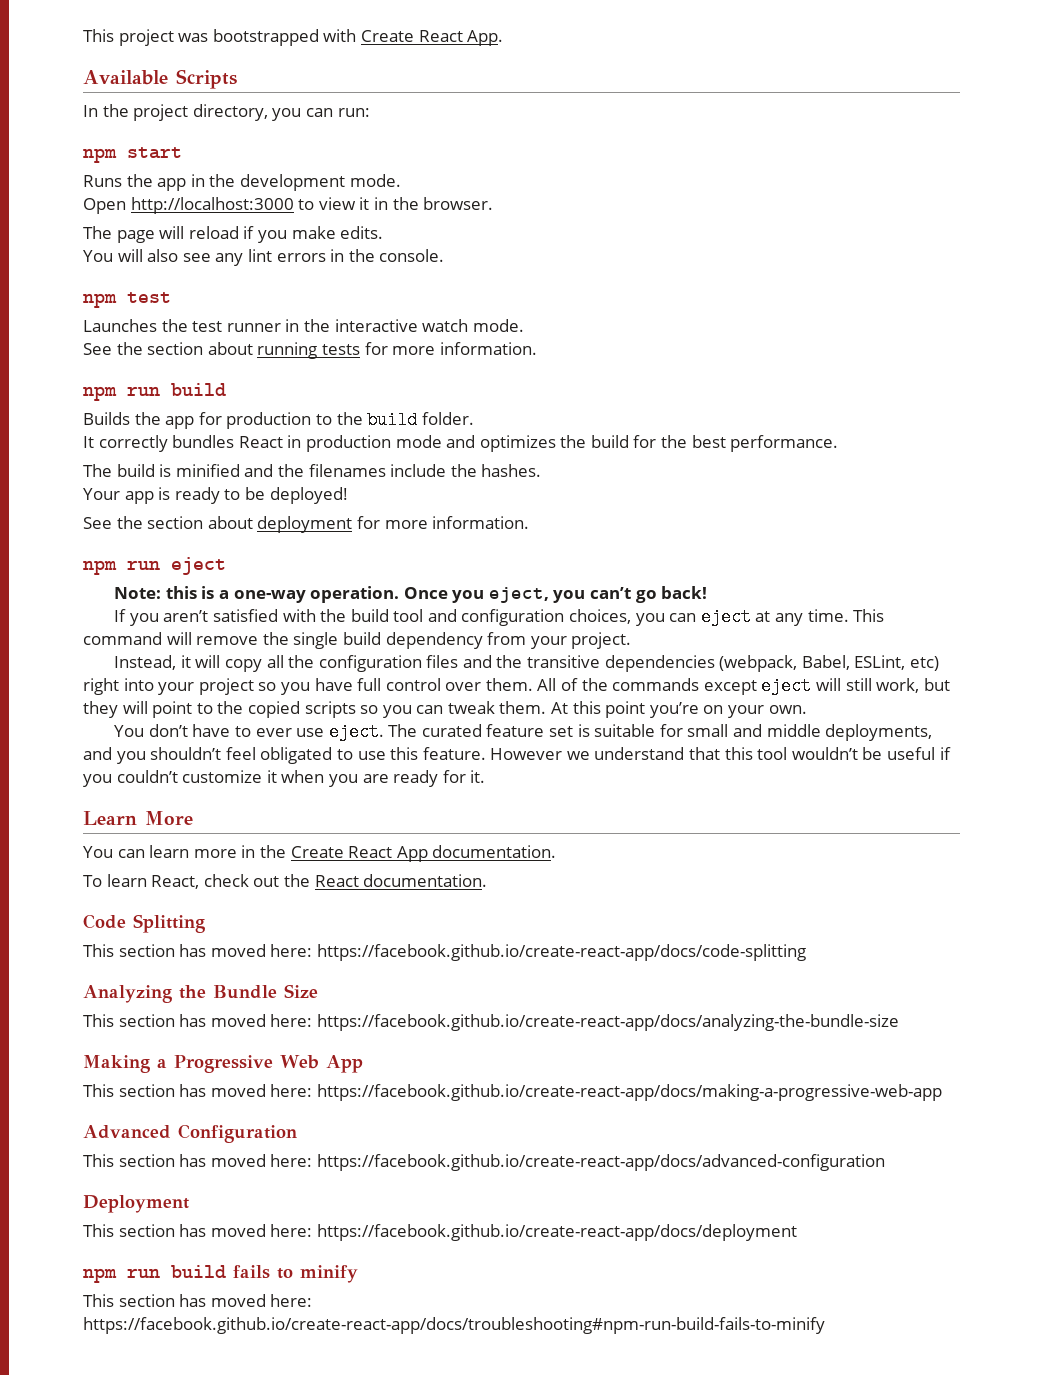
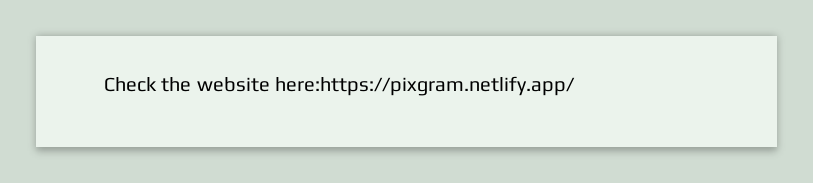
- This project was bootstrapped with Create React App.
- Available Scripts
- In the project directory, you can run:
- npm start
- Runs the app in the development mode.
- Open http://localhost:3000 to view it in the browser.
- The page will reload if you make edits.
- You will also see any lint errors in the console.
- npm test
- Launches the test runner in the interactive watch mode.
- See the section about running tests for more information.
- npm run build
- Builds the app for production to the build folder.
- It correctly bundles React in production mode and optimizes the build for the best performance.
- The build is minified and the filenames include the hashes.
- Your app is ready to be deployed!
- See the section about deployment for more information.
- npm run eject
- Note: this is a one-way operation. Once you eject, you can’t go back!
- If you aren’t satisfied with the build tool and configuration choices, you can eject at any time. This command will remove the single build dependency from your project.
- Instead, it will copy all the configuration files and the transitive dependencies (webpack, Babel, ESLint, etc) right into your project so you have full control over them. All of the commands except eject will still work, but they will point to the copied scripts so you can tweak them. At this point you’re on your own.
- You don’t have to ever use eject. The curated feature set is suitable for small and middle deployments, and you shouldn’t feel obligated to use this feature. However we understand that this tool wouldn’t be useful if you couldn’t customize it when you are ready for it.
- Learn More
- You can learn more in the Create React App documentation.
- To learn React, check out the React documentation.
- Code Splitting
- This section has moved here: https://facebook.github.io/create-react-app/docs/code-splitting
- Analyzing the Bundle Size
- This section has moved here: https://facebook.github.io/create-react-app/docs/analyzing-the-bundle-size
- Making a Progressive Web App
- This section has moved here: https://facebook.github.io/create-react-app/docs/making-a-progressive-web-app
- Advanced Configuration
- This section has moved here: https://facebook.github.io/create-react-app/docs/advanced-configuration
- Deployment
- This section has moved here: https://facebook.github.io/create-react-app/docs/deployment
- npm run build fails to minify
- This section has moved here: https://facebook.github.io/create-react-app/docs/troubleshooting#npm-run-build-fails-to-minify
+ Check the website here:https://pixgram.netlify.app/

